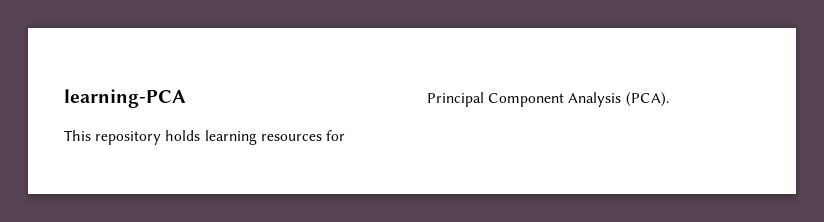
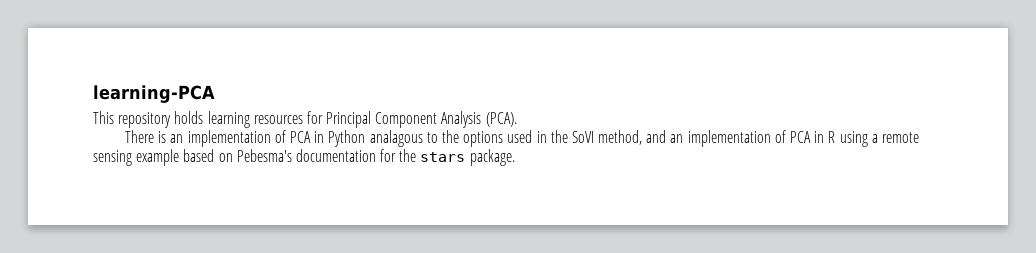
+ There is an implementation of PCA in Python analagous to the options used in the SoVI method, and an implementation of PCA in R using a remote sensing example based on Pebesma's documentation for the stars package.

